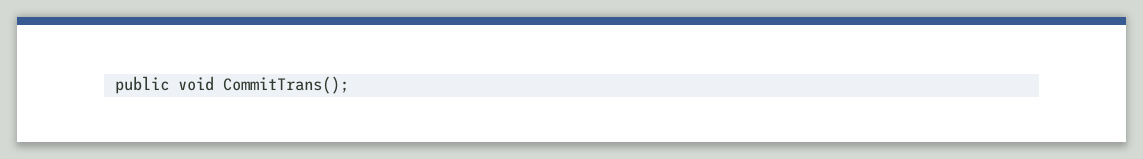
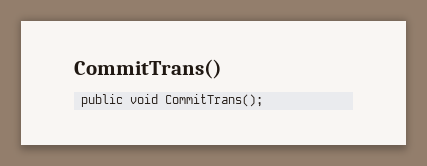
+ CommitTrans()

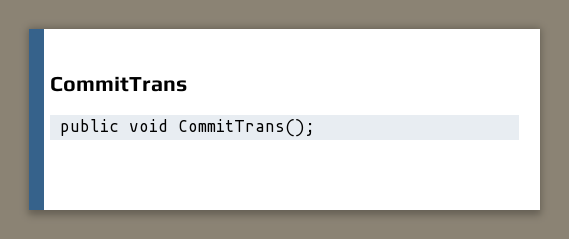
- CommitTrans()
+ CommitTrans

